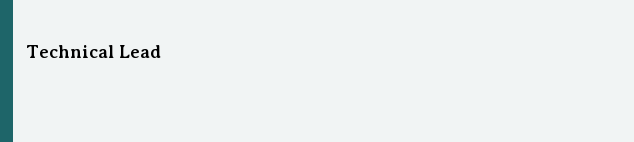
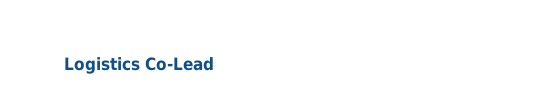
- Technical Lead
+ Logistics Co-Lead

